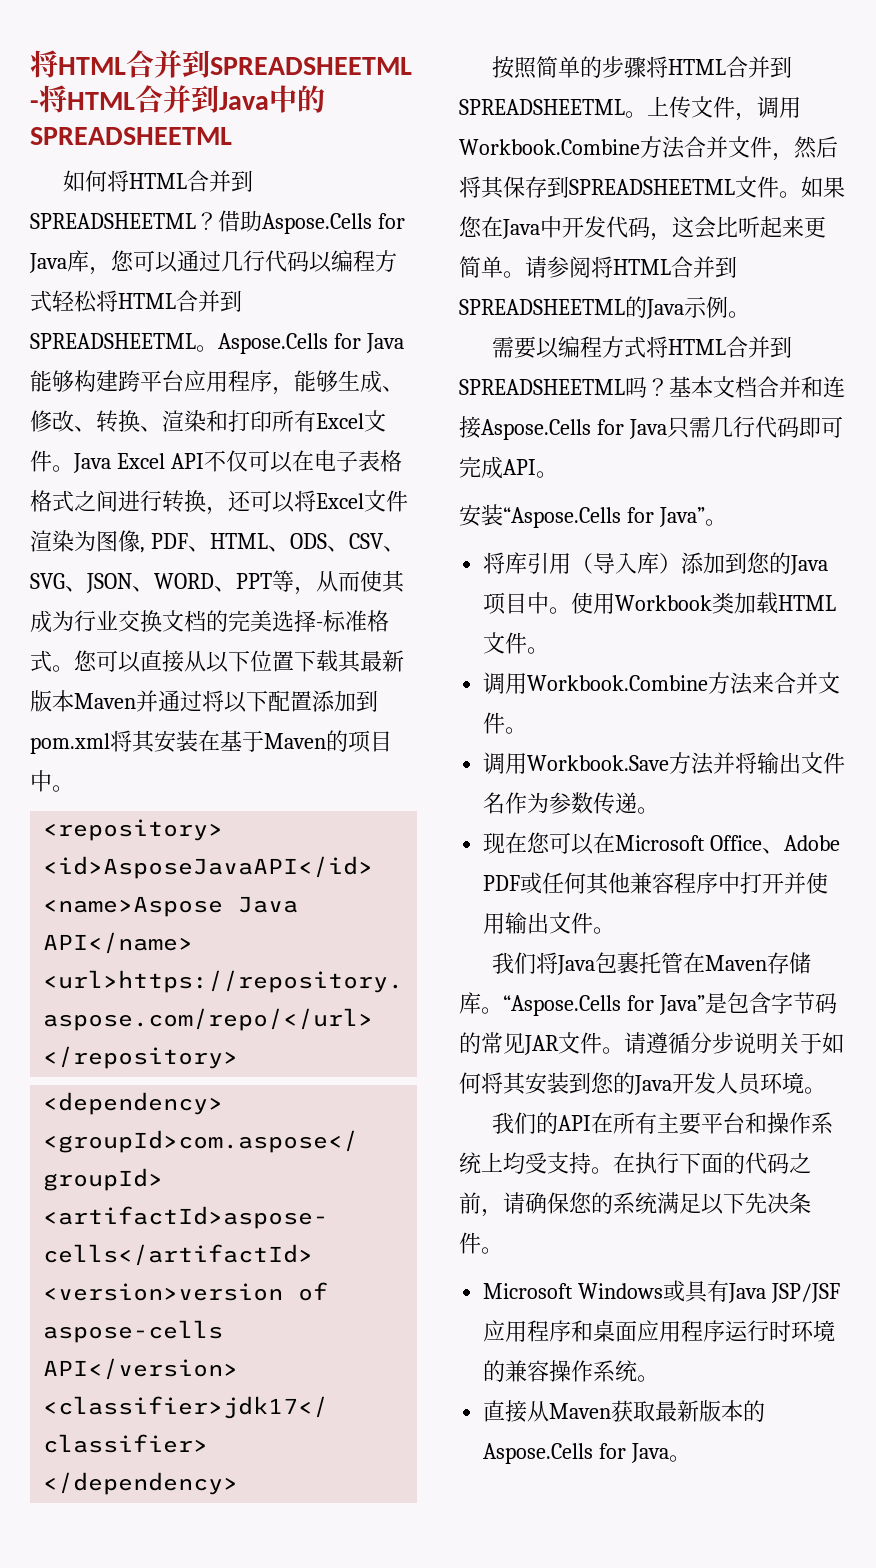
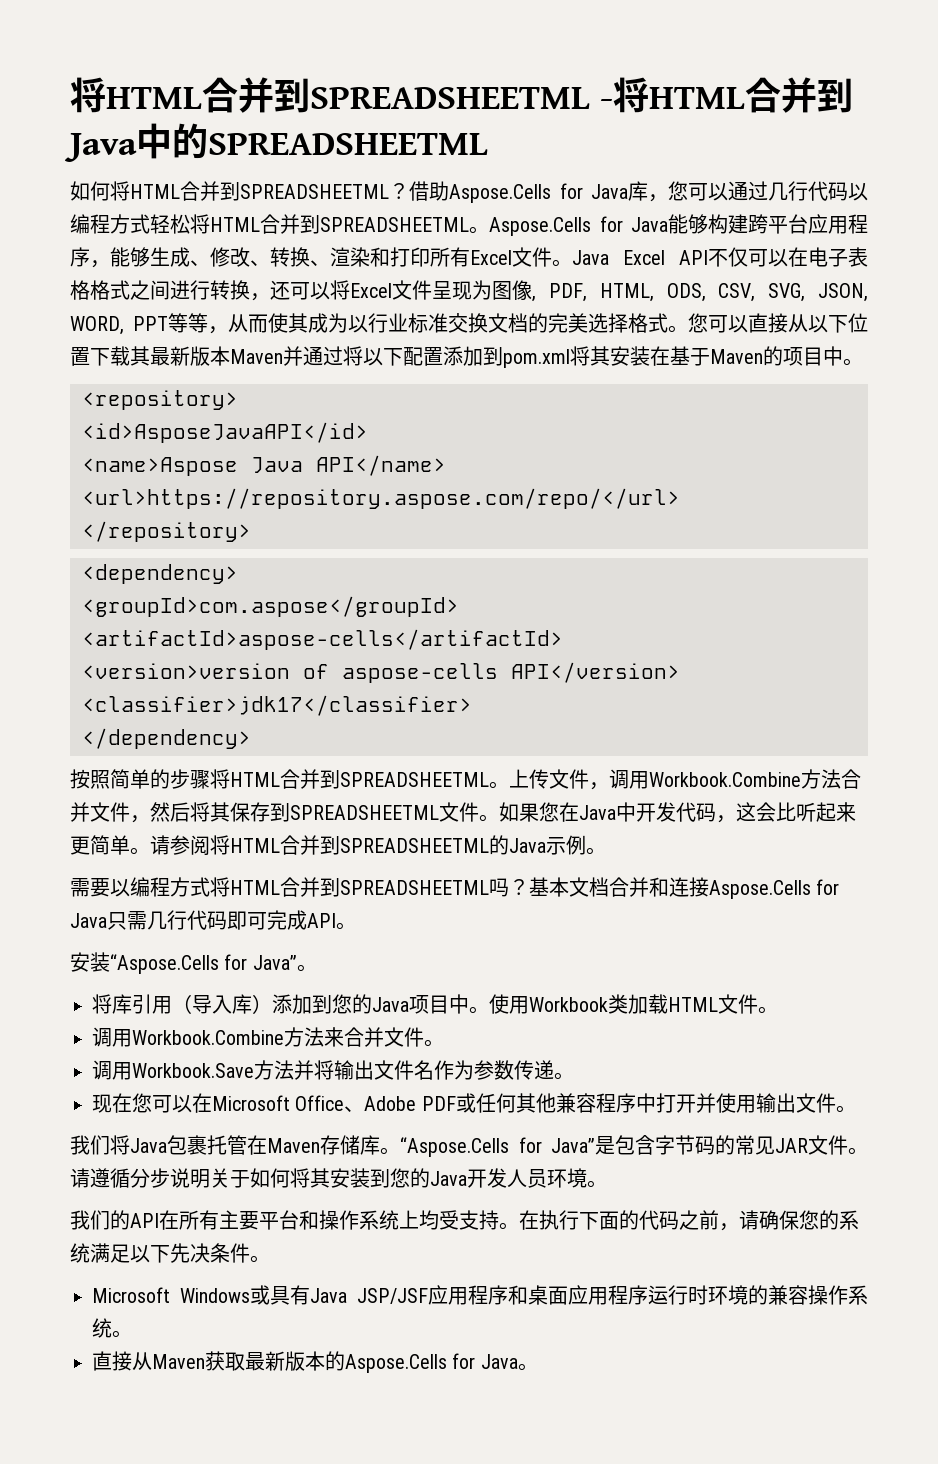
- Java Excel API不仅可以在电子表格格式之间进行转换，还可以将Excel文件渲染为图像, PDF、HTML、ODS、CSV、SVG、JSON、WORD、PPT等，从而使其成为行业交换文档的完美选择-标准格式。
+ Java Excel API不仅可以在电子表格格式之间进行转换，还可以将Excel文件呈现为图像, PDF, HTML, ODS, CSV, SVG, JSON, WORD, PPT等等，从而使其成为以行业标准交换文档的完美选择格式。

